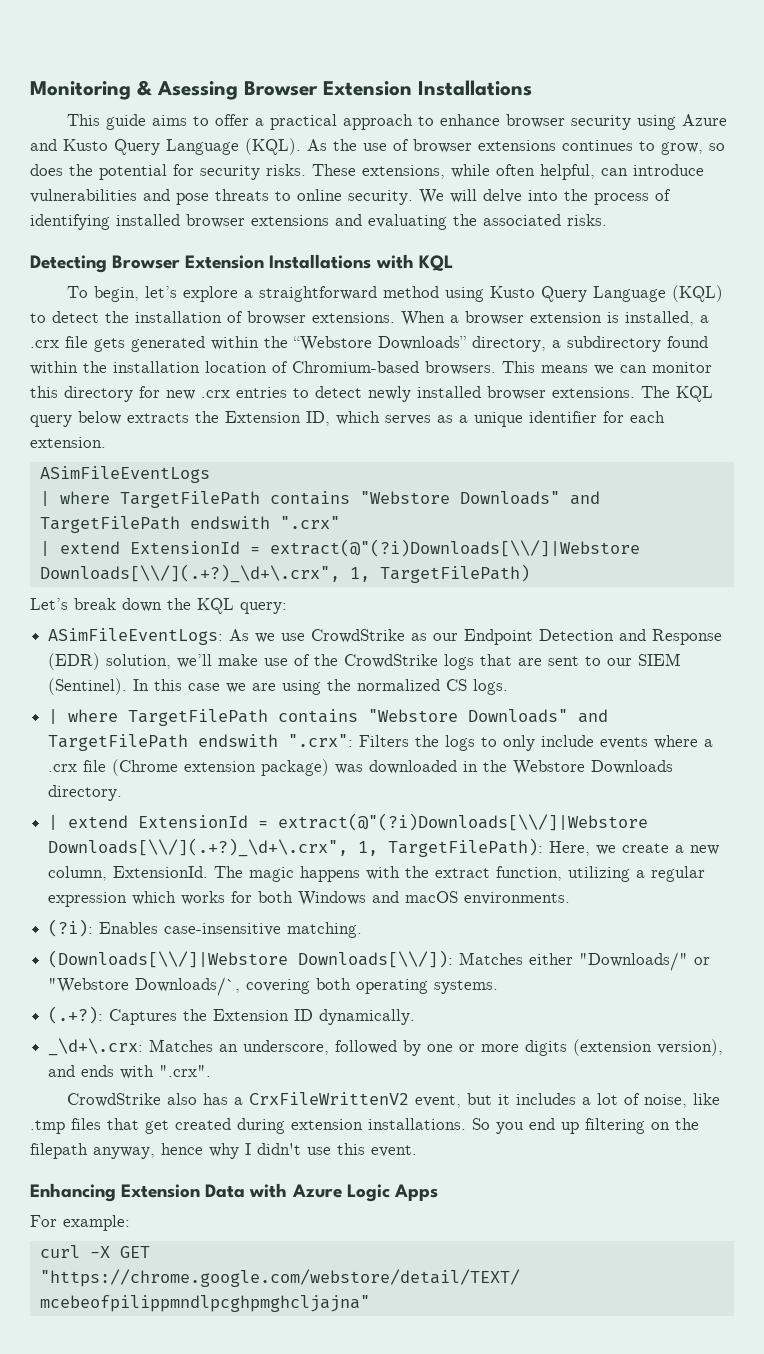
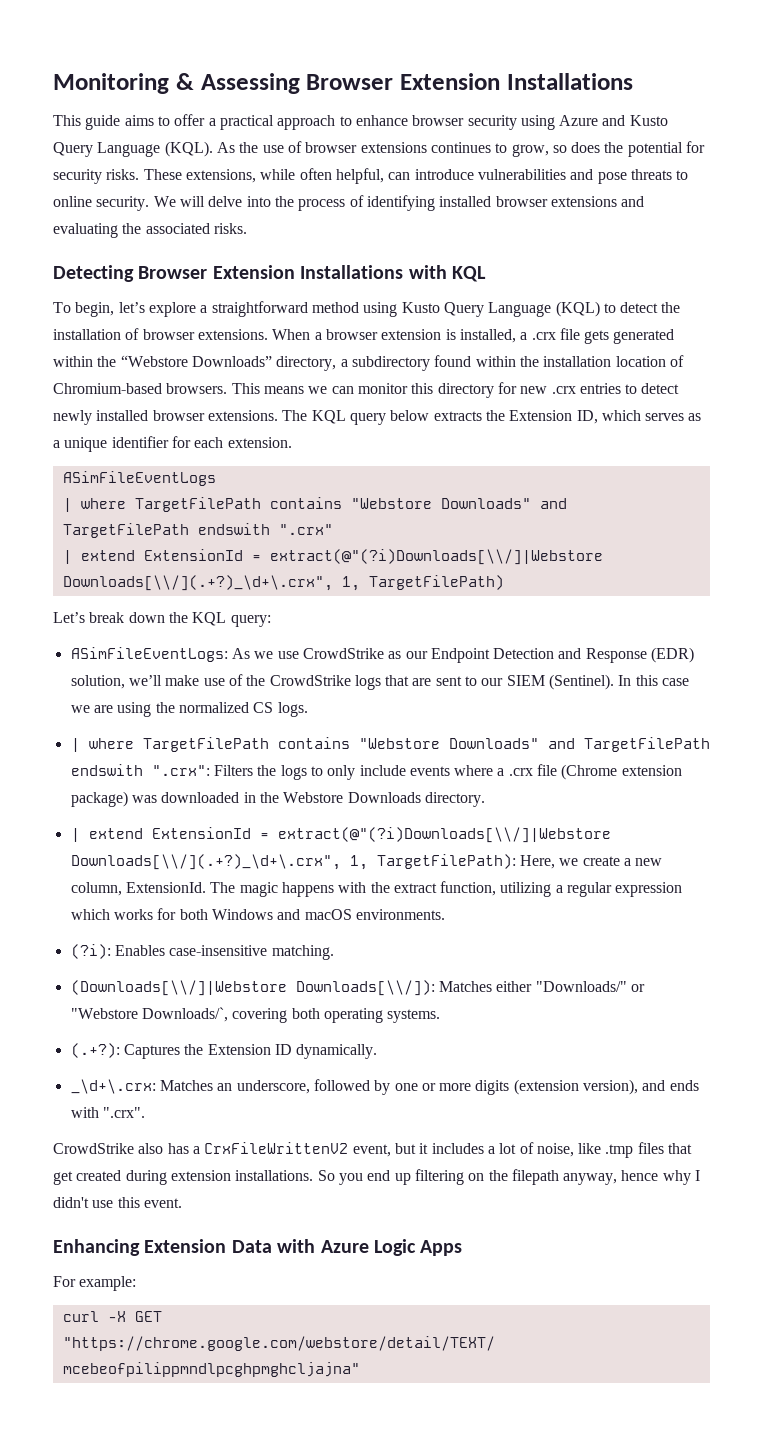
- Monitoring & Asessing Browser Extension Installations
+ Monitoring & Assessing Browser Extension Installations

